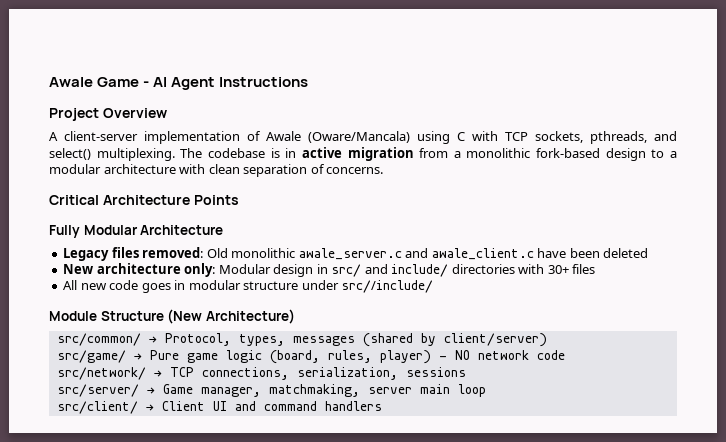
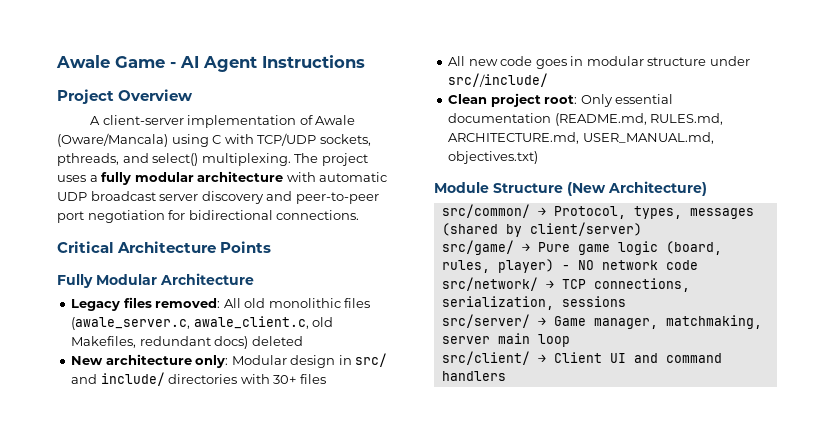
- A client-server implementation of Awale (Oware/Mancala) using C with TCP sockets, pthreads, and select() multiplexing.
+ A client-server implementation of Awale (Oware/Mancala) using C with TCP/UDP sockets, pthreads, and select() multiplexing.
- The codebase is in active migration from a monolithic fork-based design to a modular architecture with clean separation of concerns.
+ The project uses a fully modular architecture with automatic UDP broadcast server discovery and peer-to-peer port negotiation for bidirectional connections.
- Legacy files removed: Old monolithic awale_server.c and awale_client.c have been deleted
+ Legacy files removed: All old monolithic files (awale_server.c, awale_client.c, old Makefiles, redundant docs) deleted
+ Clean project root: Only essential documentation (README.md, RULES.md, ARCHITECTURE.md, USER_MANUAL.md, objectives.txt)

